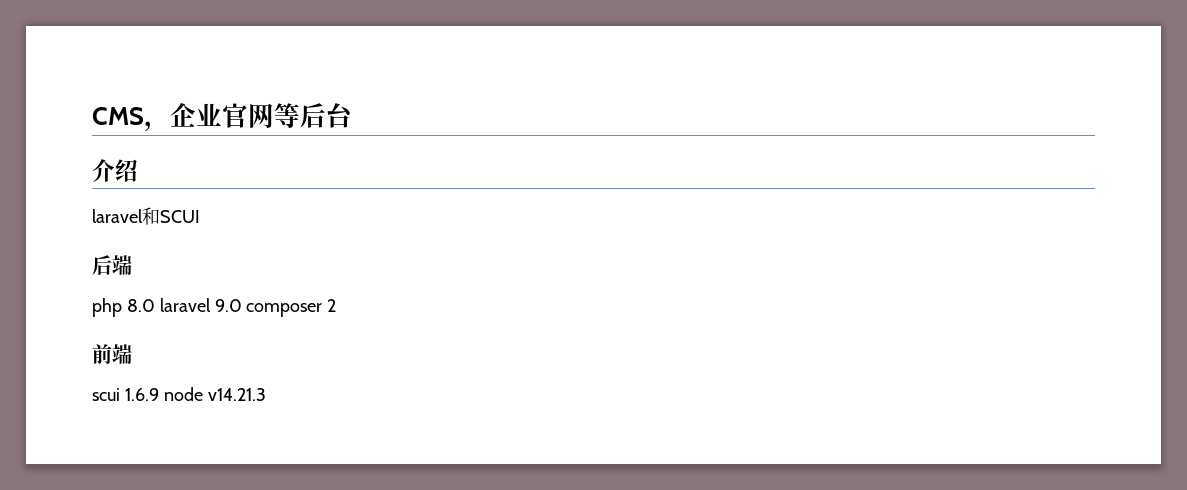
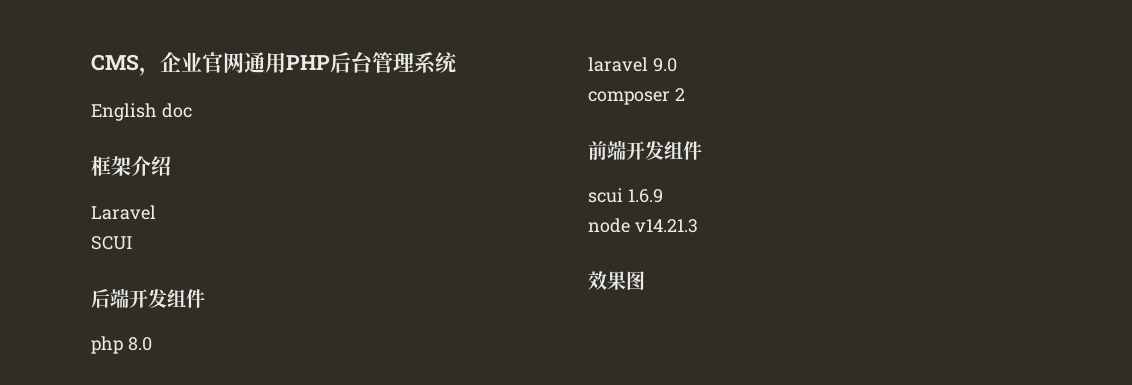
- CMS，企业官网等后台
- 介绍
+ CMS，企业官网通用PHP后台管理系统
+ English doc
+ 框架介绍
- laravel和SCUI
+ Laravel
+ SCUI
- 后端
+ 后端开发组件
- php 8.0 laravel 9.0 composer 2
+ php 8.0
+ laravel 9.0
+ composer 2
- 前端
+ 前端开发组件
- scui 1.6.9 node v14.21.3
+ scui 1.6.9
+ node v14.21.3
+ 效果图

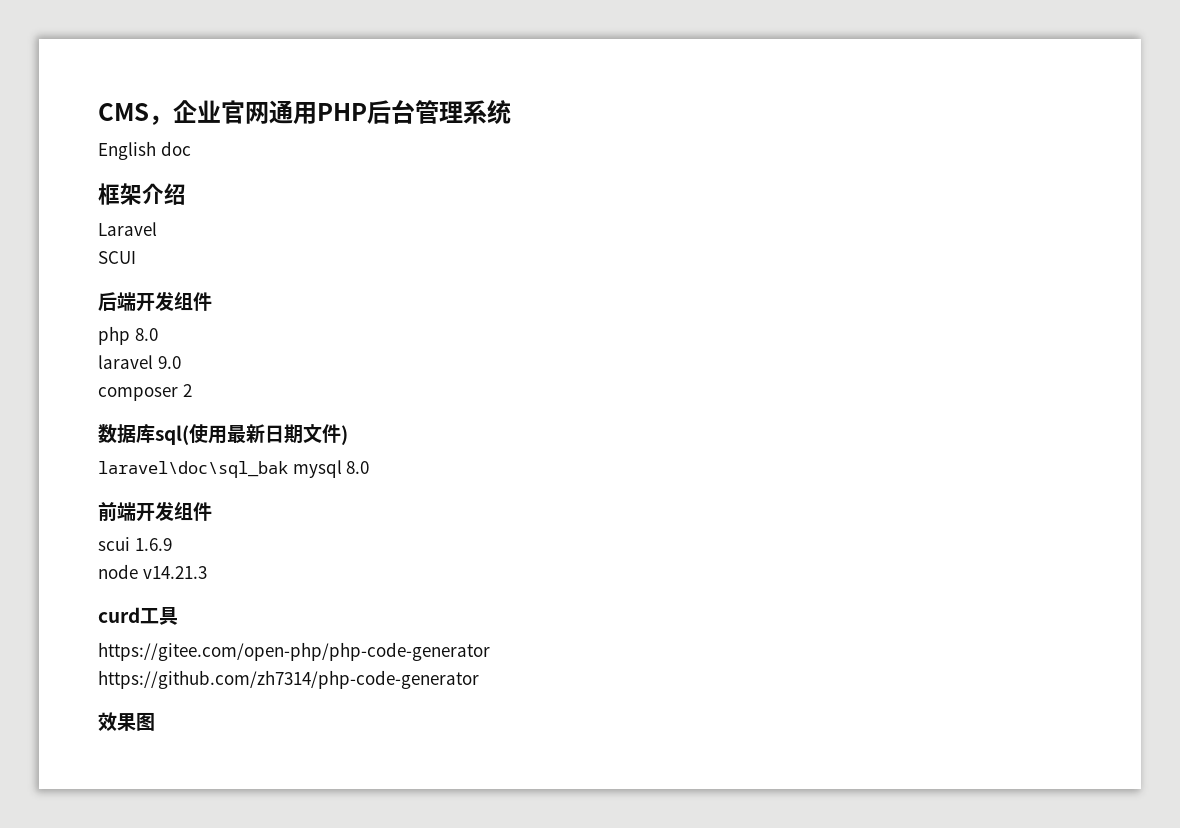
+ 数据库sql(使用最新日期文件)
+ laravel\doc\sql_bak mysql 8.0
+ curd工具
+ https://gitee.com/open-php/php-code-generator
+ https://github.com/zh7314/php-code-generator

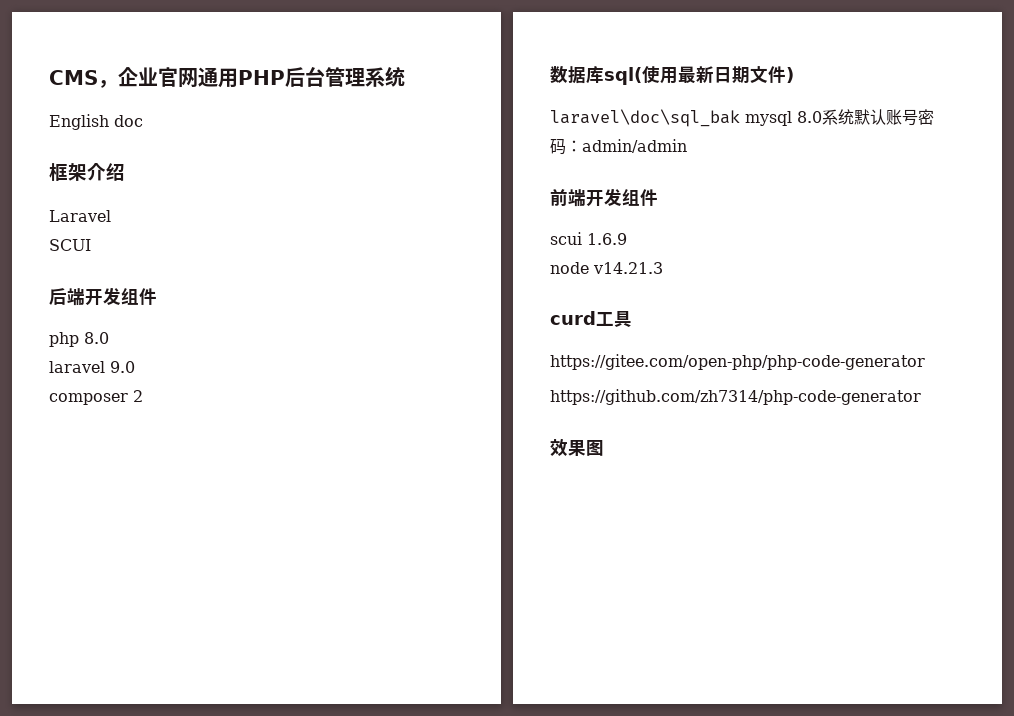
- laravel\doc\sql_bak mysql 8.0
+ laravel\doc\sql_bak mysql 8.0系统默认账号密码：admin/admin

